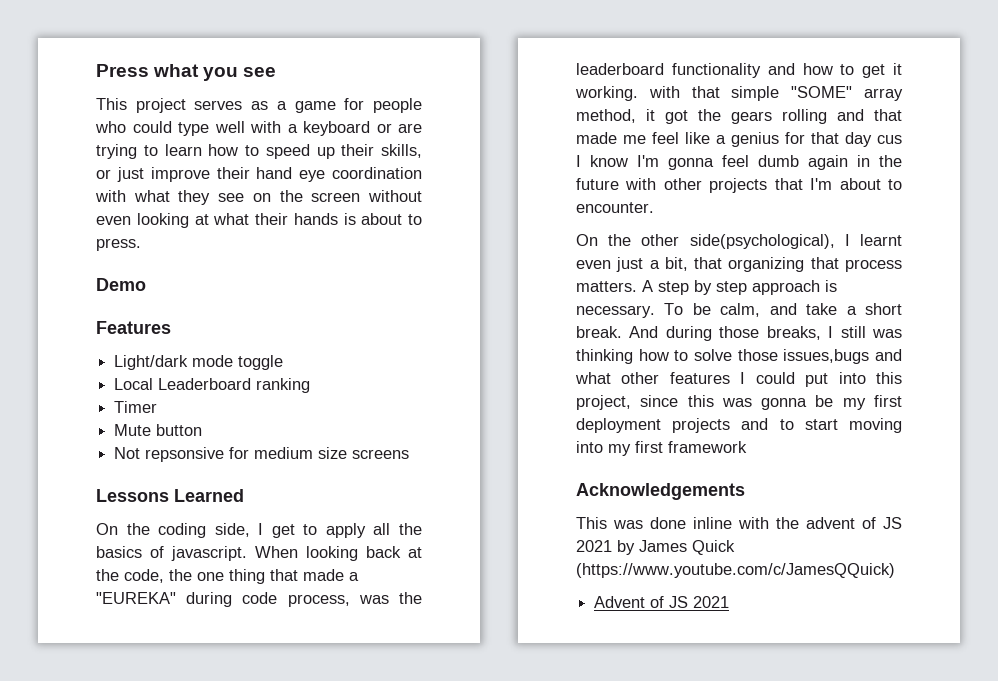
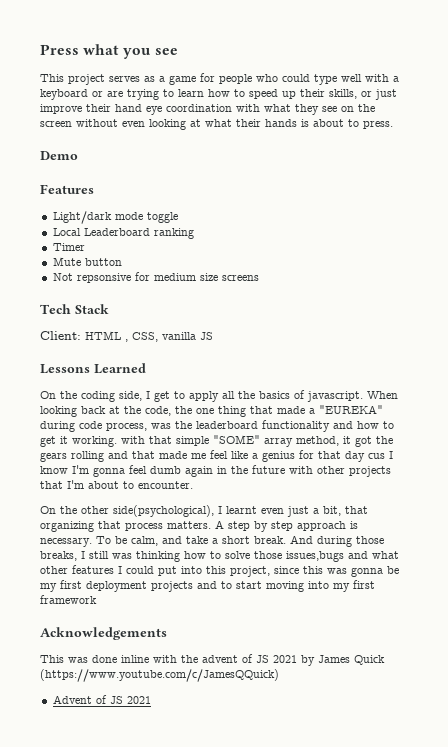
+ Tech Stack
+ Client: HTML , CSS, vanilla JS

